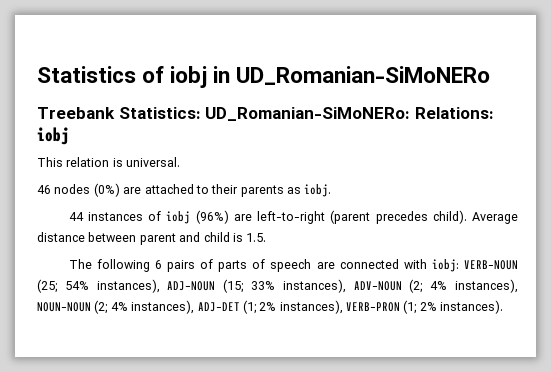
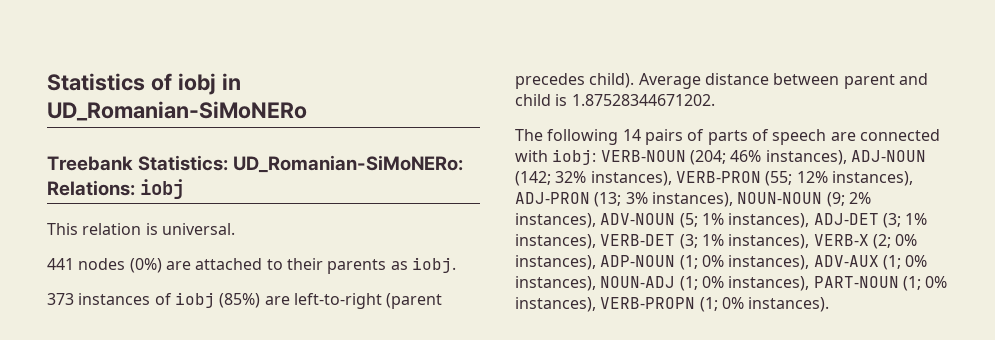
- 46 nodes (0%) are attached to their parents as iobj.
+ 441 nodes (0%) are attached to their parents as iobj.
- 44 instances of iobj (96%) are left-to-right (parent precedes child).
+ 373 instances of iobj (85%) are left-to-right (parent precedes child).
- Average distance between parent and child is 1.5.
+ Average distance between parent and child is 1.87528344671202.
- The following 6 pairs of parts of speech are connected with iobj: VERB-NOUN (25; 54% instances), ADJ-NOUN (15; 33% instances), ADV-NOUN (2; 4% instances), NOUN-NOUN (2; 4% instances), ADJ-DET (1; 2% instances), VERB-PRON (1; 2% instances).
+ The following 14 pairs of parts of speech are connected with iobj: VERB-NOUN (204; 46% instances), ADJ-NOUN (142; 32% instances), VERB-PRON (55; 12% instances), ADJ-PRON (13; 3% instances), NOUN-NOUN (9; 2% instances), ADV-NOUN (5; 1% instances), ADJ-DET (3; 1% instances), VERB-DET (3; 1% instances), VERB-X (2; 0% instances), ADP-NOUN (1; 0% instances), ADV-AUX (1; 0% instances), NOUN-ADJ (1; 0% instances), PART-NOUN (1; 0% instances), VERB-PROPN (1; 0% instances).

